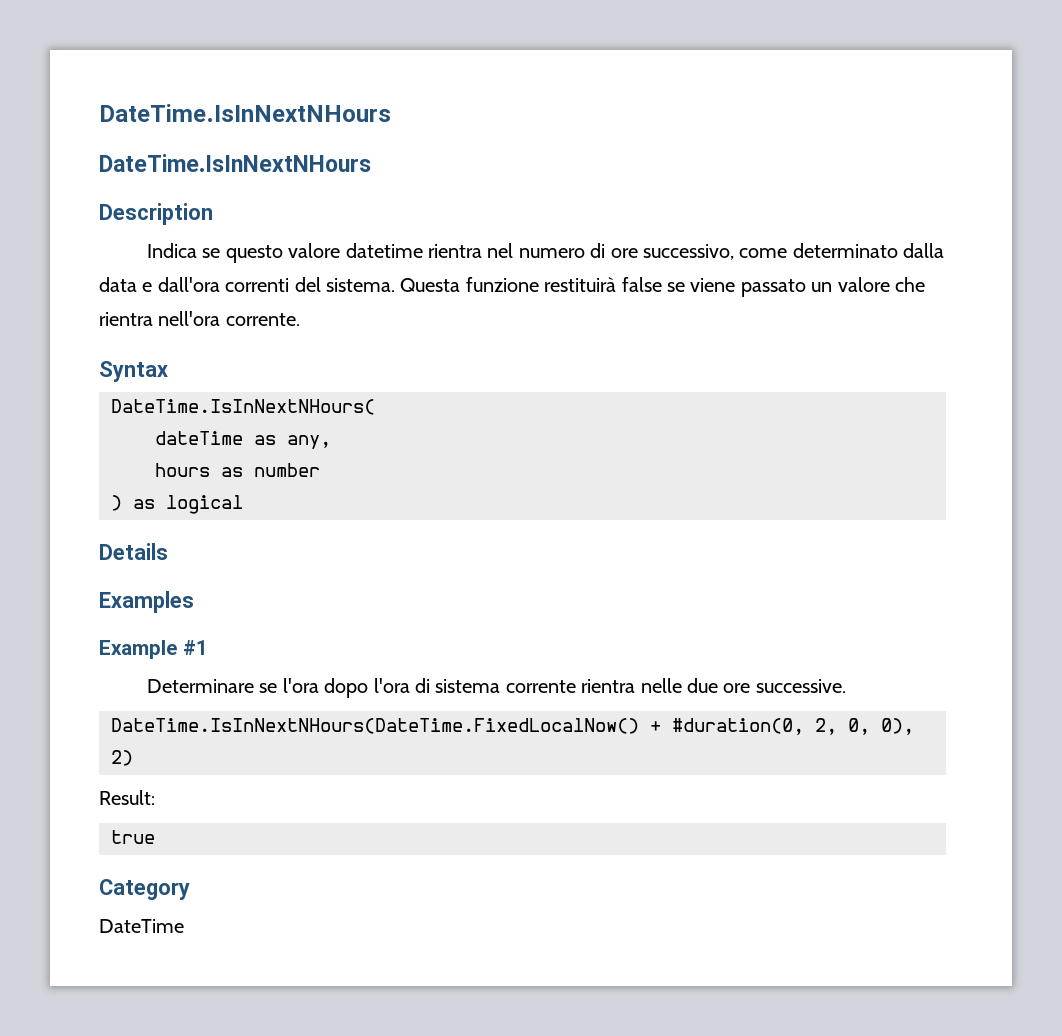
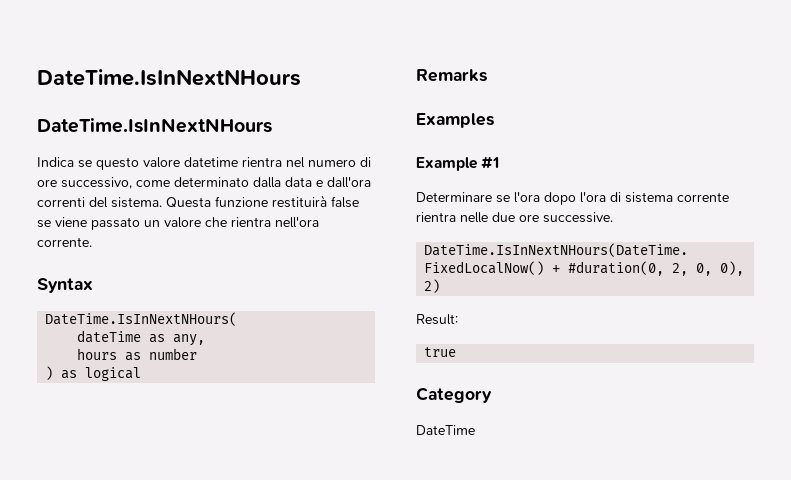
- Description
- Details
+ Remarks

